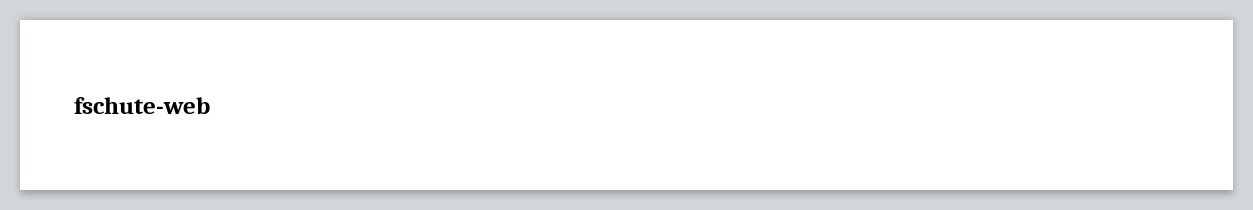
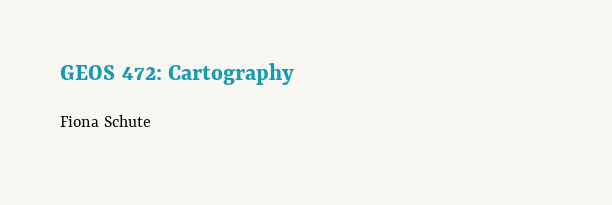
- fschute-web
+ GEOS 472: Cartography
+ Fiona Schute

